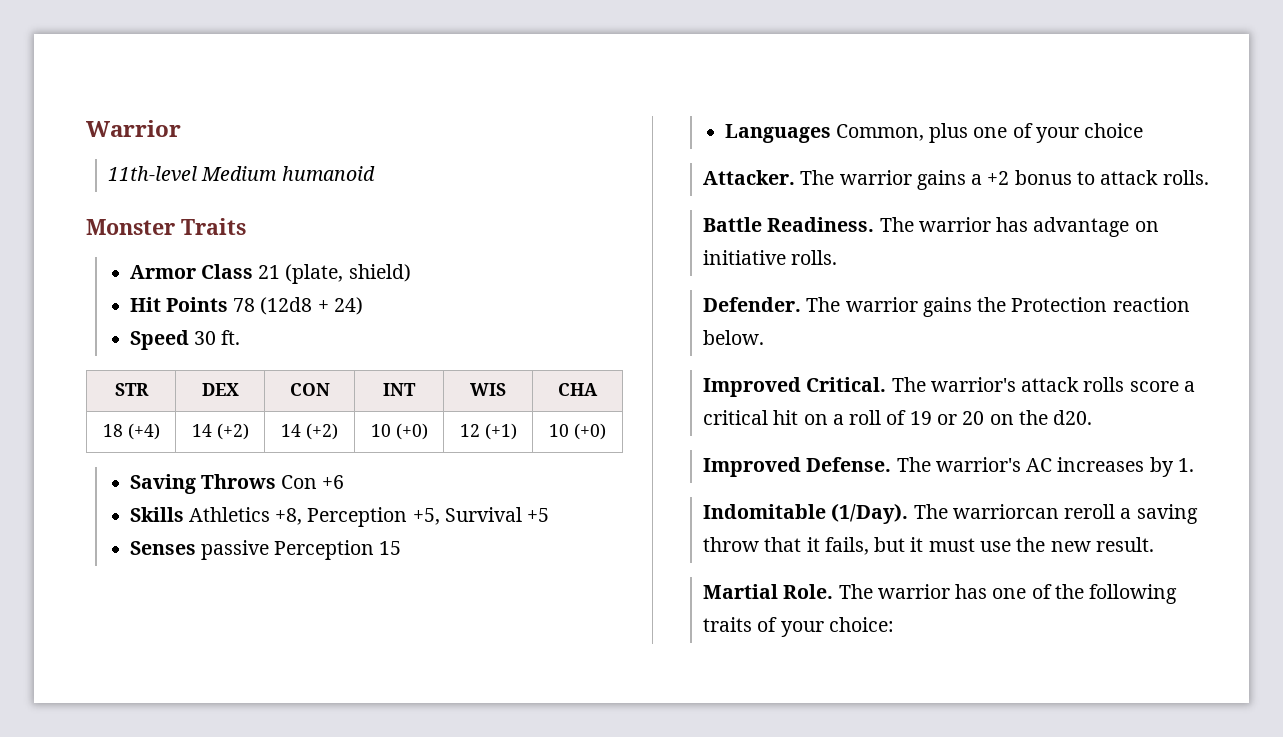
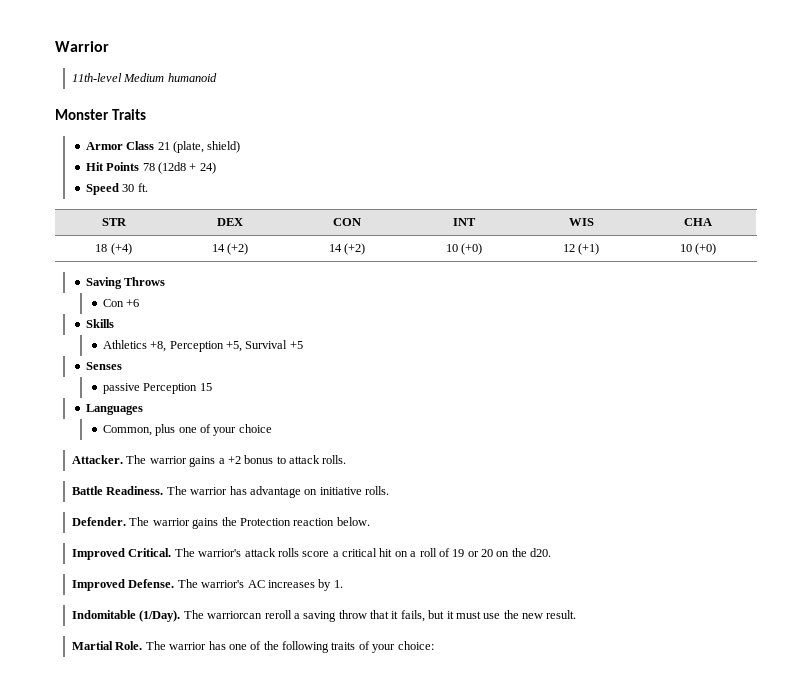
- Saving Throws Con +6
+ Saving Throws
+ Con +6
- Skills Athletics +8, Perception +5, Survival +5
+ Skills
+ Athletics +8, Perception +5, Survival +5
- Senses passive Perception 15
+ Senses
+ passive Perception 15
- Languages Common, plus one of your choice
+ Languages
+ Common, plus one of your choice

